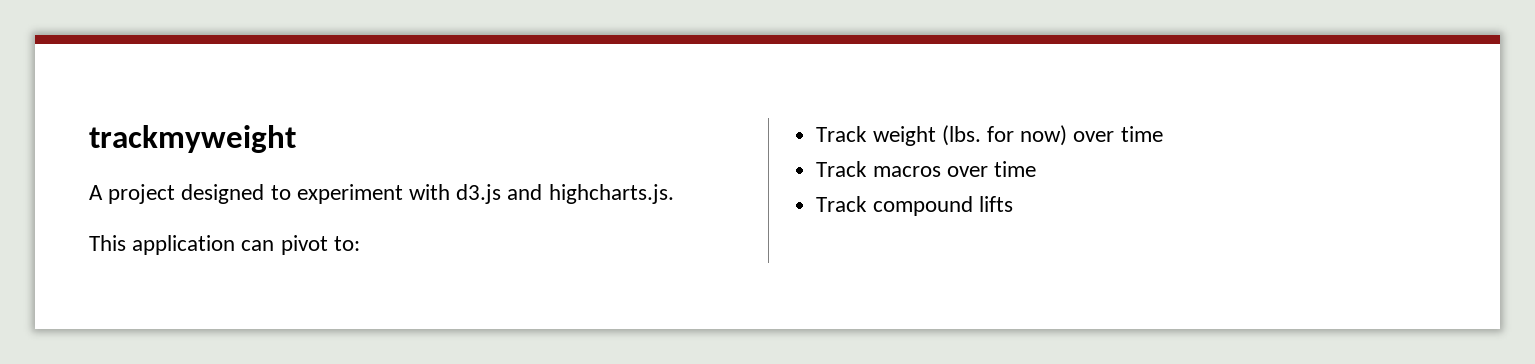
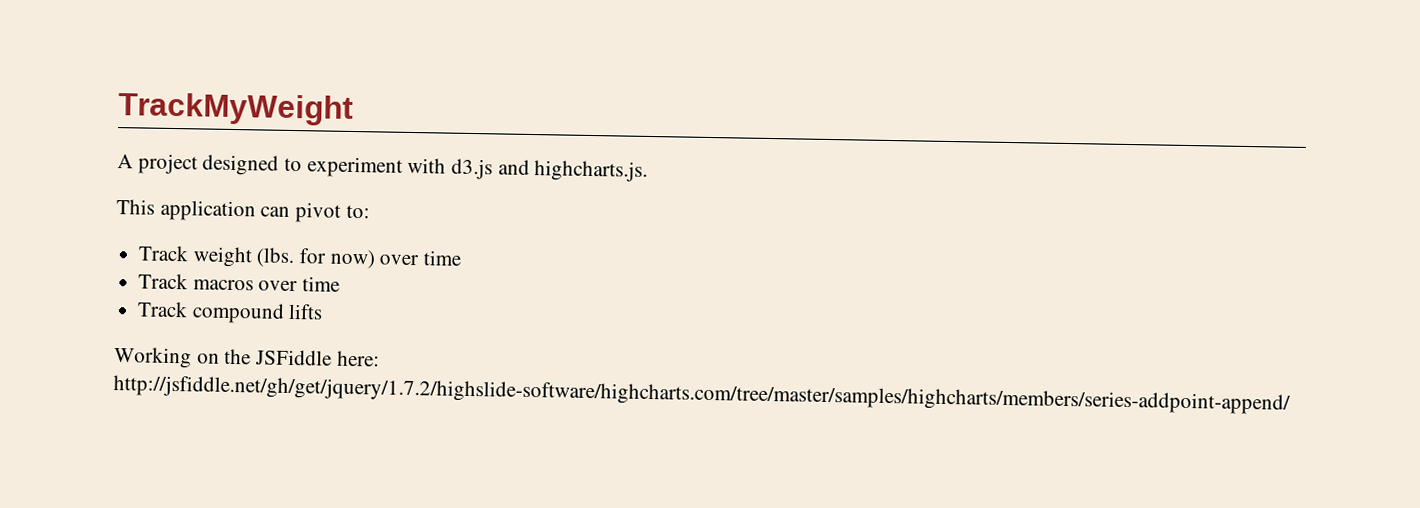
- trackmyweight
+ TrackMyWeight
+ Working on the JSFiddle here: http://jsfiddle.net/gh/get/jquery/1.7.2/highslide-software/highcharts.com/tree/master/samples/highcharts/members/series-addpoint-append/

